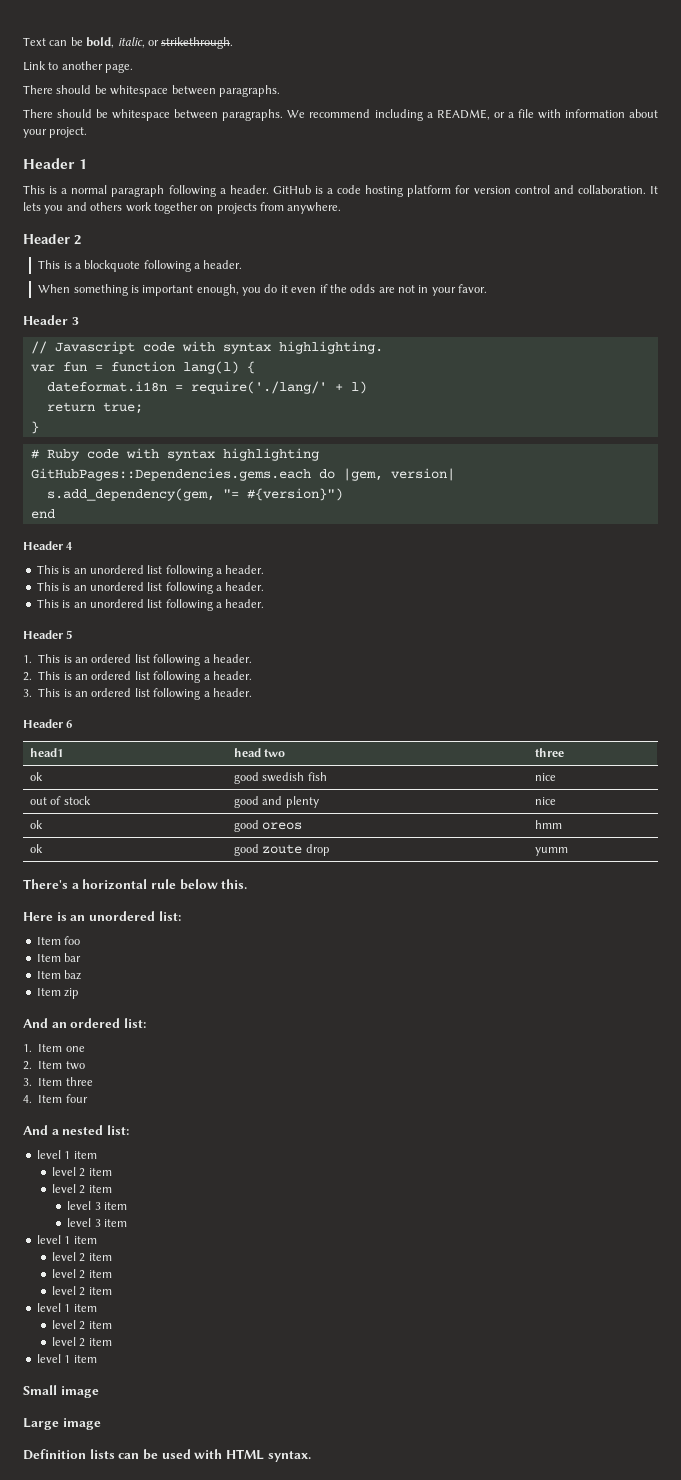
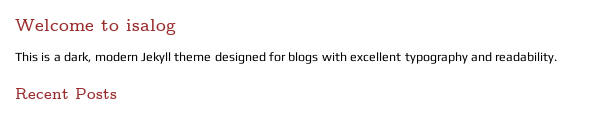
- Text can be bold, italic, or strikethrough.
- Link to another page.
- There should be whitespace between paragraphs.
- There should be whitespace between paragraphs. We recommend including a README, or a file with information about your project.
- Header 1
- This is a normal paragraph following a header. GitHub is a code hosting platform for version control and collaboration. It lets you and others work together on projects from anywhere.
- Header 2
- This is a blockquote following a header.
- When something is important enough, you do it even if the odds are not in your favor.
- Header 3
- // Javascript code with syntax highlighting.
- var fun = function lang(l) {
- dateformat.i18n = require('./lang/' + l)
- return true;
- }
- # Ruby code with syntax highlighting
- GitHubPages::Dependencies.gems.each do |gem, version|
- s.add_dependency(gem, "= #{version}")
- end
- Header 4
- This is an unordered list following a header.
- This is an unordered list following a header.
- This is an unordered list following a header.
- Header 5
- 1. This is an ordered list following a header.
- 2. This is an ordered list following a header.
- 3. This is an ordered list following a header.
- Header 6
- head1 | head two | three
- ok | good swedish fish | nice
- out of stock | good and plenty | nice
- ok | good oreos | hmm
- ok | good zoute drop | yumm
- There's a horizontal rule below this.
- Here is an unordered list:
- Item foo
- Item bar
- Item baz
- Item zip
- And an ordered list:
- 1. Item one
- 2. Item two
- 3. Item three
- 4. Item four
- And a nested list:
- level 1 item
- level 2 item
- level 2 item
- level 3 item
- level 3 item
- level 1 item
- level 2 item
- level 2 item
- level 2 item
- level 1 item
- level 2 item
- level 2 item
- level 1 item
- Small image
- Large image
- Definition lists can be used with HTML syntax.
+ Welcome to isalog
+ This is a dark, modern Jekyll theme designed for blogs with excellent typography and readability.
+ Recent Posts

